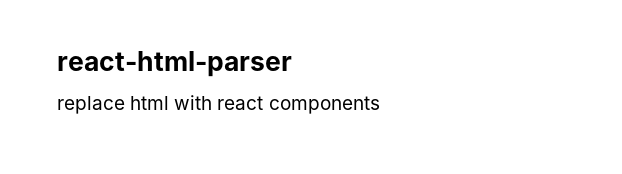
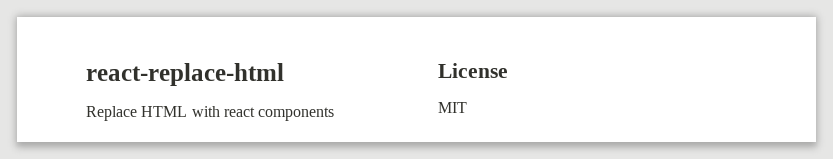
- react-html-parser
- replace html with react components
+ react-replace-html
+ Replace HTML with react components
+ License
+ MIT

